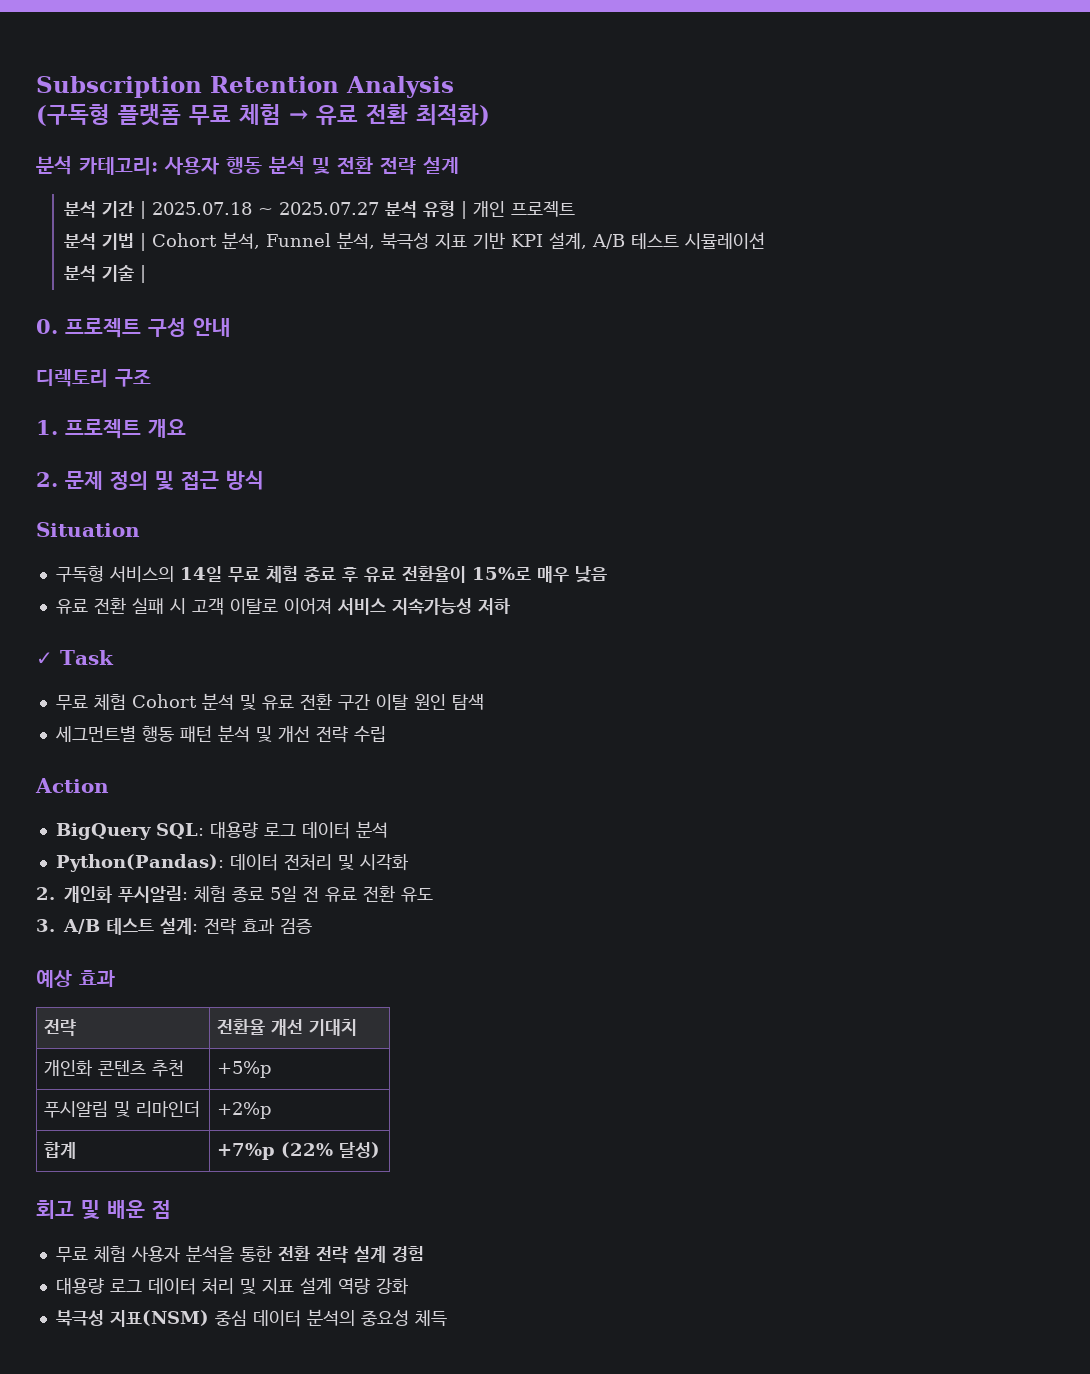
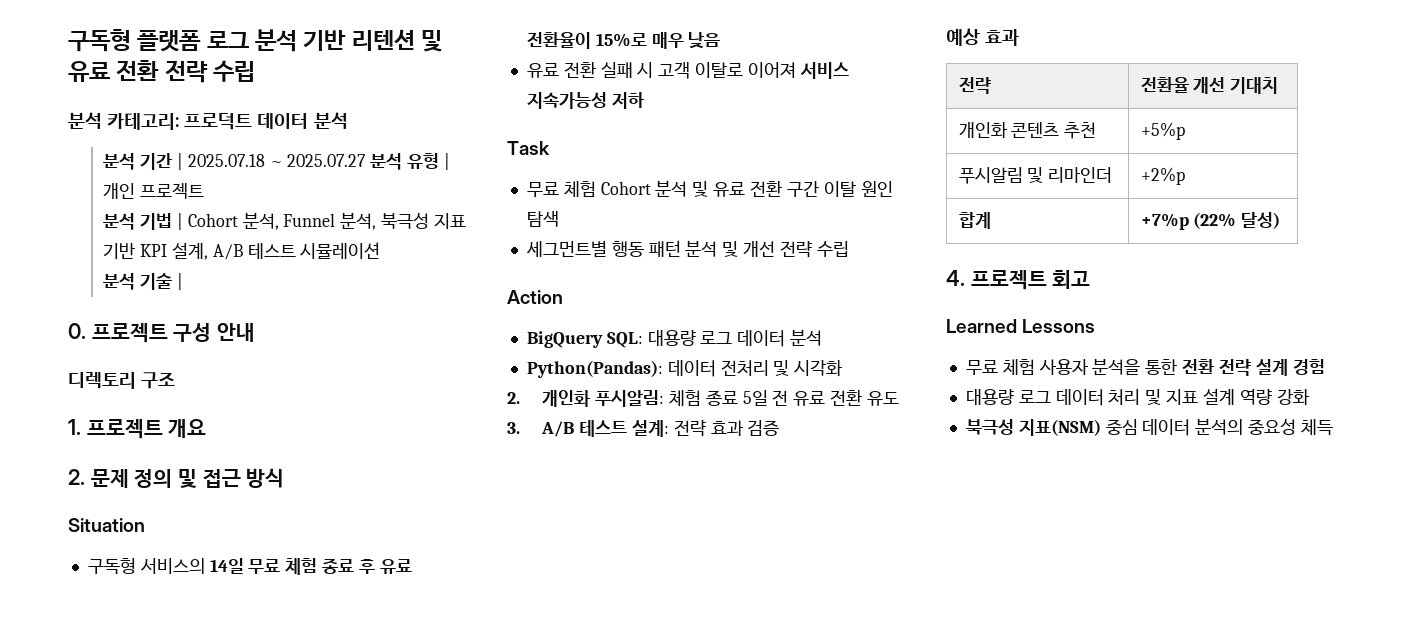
- Subscription Retention Analysis
- (구독형 플랫폼 무료 체험 → 유료 전환 최적화)
+ 구독형 플랫폼 로그 분석 기반 리텐션 및 유료 전환 전략 수립
- 분석 카테고리: 사용자 행동 분석 및 전환 전략 설계
+ 분석 카테고리: 프로덕트 데이터 분석
- ✓ Task
+ Task
- 회고 및 배운 점
+ 4. 프로젝트 회고
+ Learned Lessons

